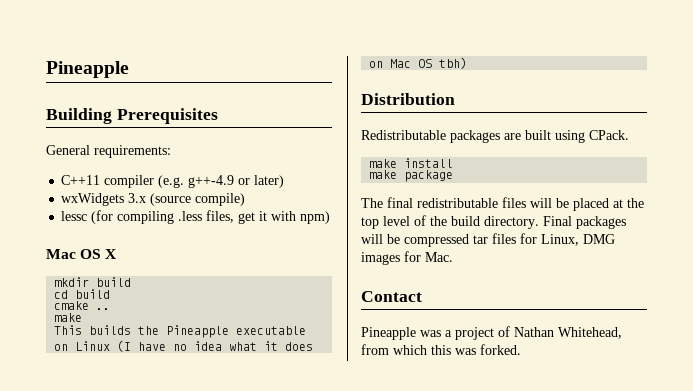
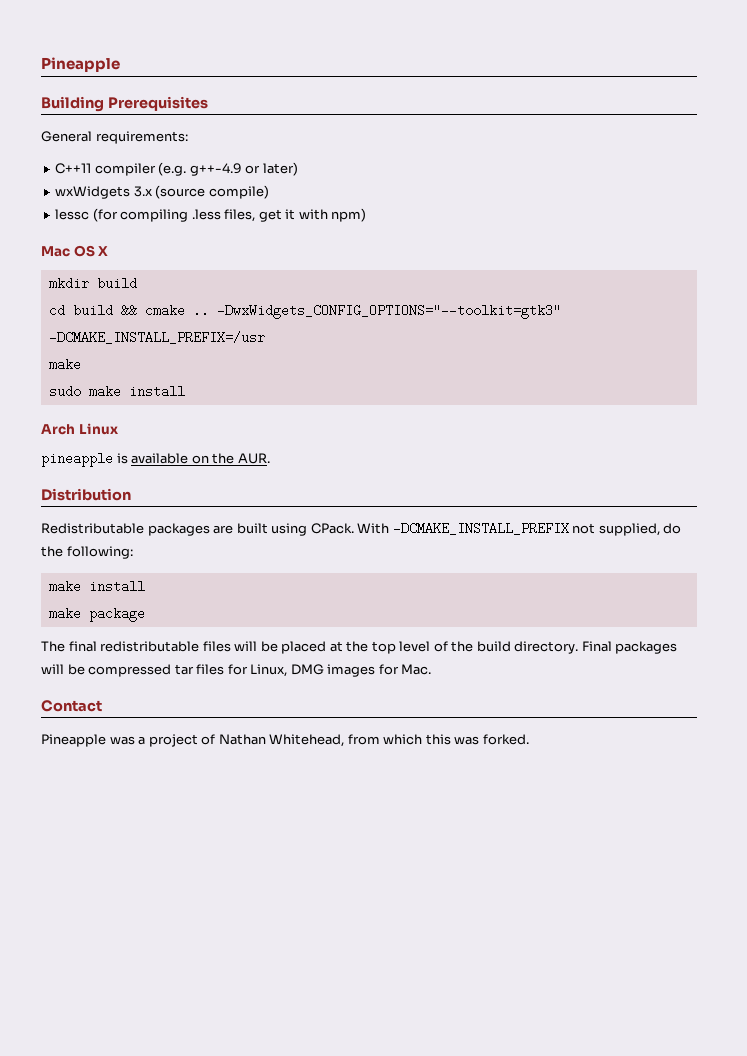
- cd build
- cmake ..
+ cd build && cmake .. -DwxWidgets_CONFIG_OPTIONS="--toolkit=gtk3" -DCMAKE_INSTALL_PREFIX=/usr
- This builds the Pineapple executable on Linux (I have no idea what it does on Mac OS tbh)
+ sudo make install
+ Arch Linux
+ pineapple is available on the AUR.
+ With -DCMAKE_INSTALL_PREFIX not supplied, do the following:

